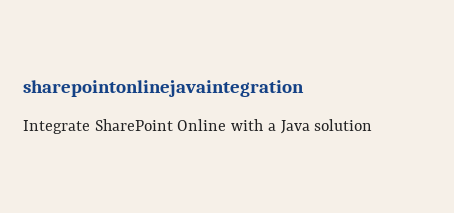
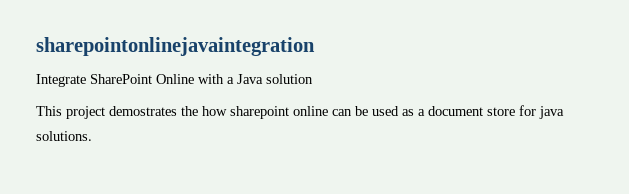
+ This project demostrates the how sharepoint online can be used as a document store for java solutions.

